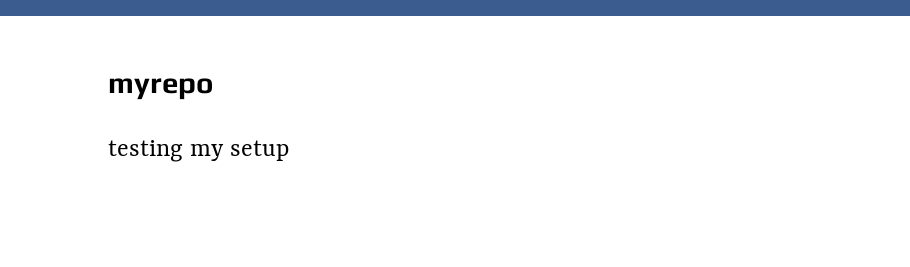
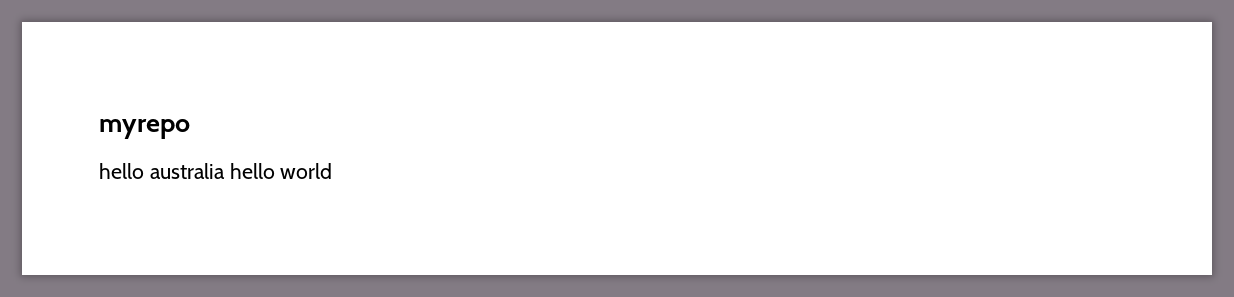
- testing my setup
+ hello australia hello world

